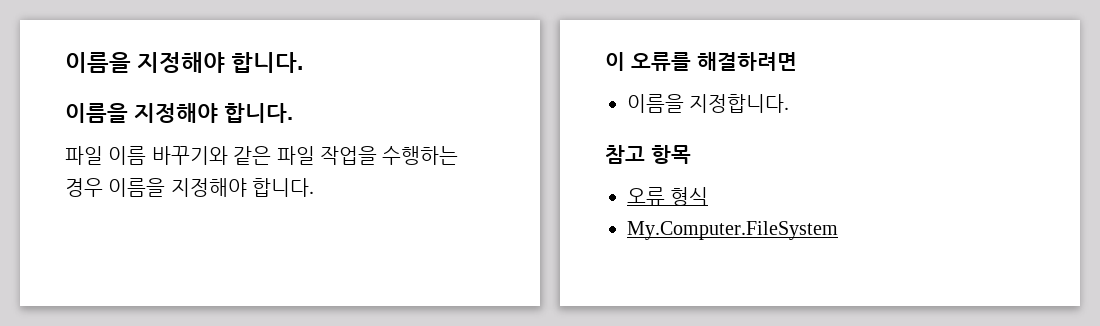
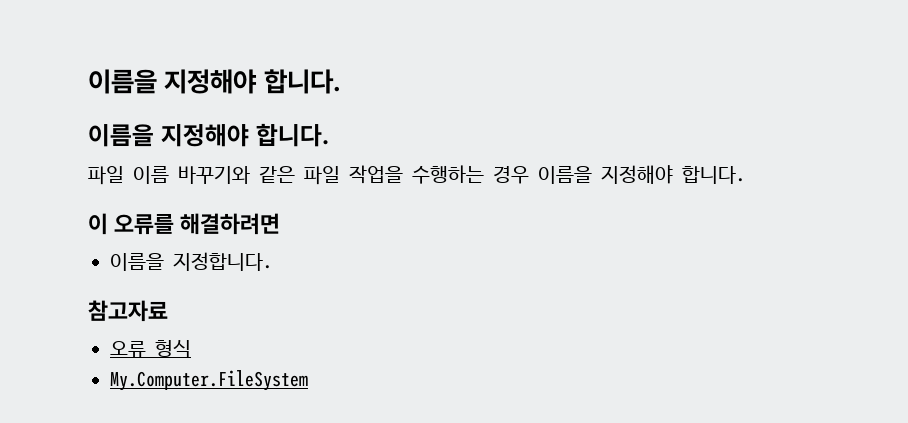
- 참고 항목
+ 참고자료

